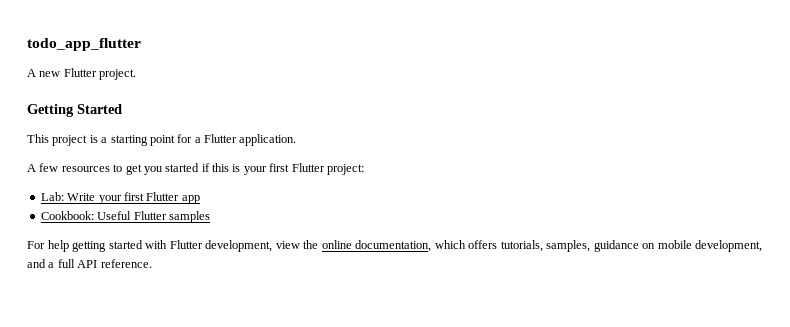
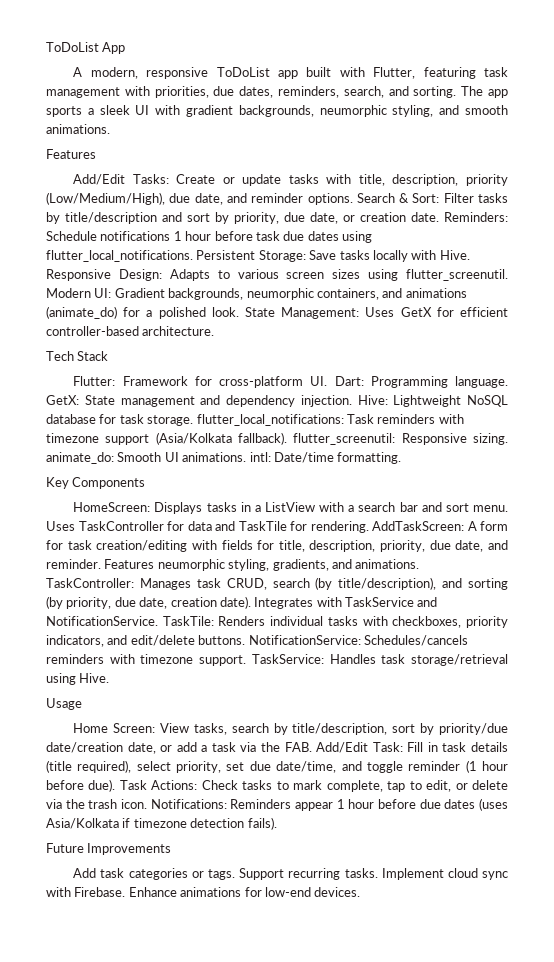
- todo_app_flutter
- A new Flutter project.
- Getting Started
- This project is a starting point for a Flutter application.
- A few resources to get you started if this is your first Flutter project:
- Lab: Write your first Flutter app
- Cookbook: Useful Flutter samples
- For help getting started with Flutter development, view the online documentation, which offers tutorials, samples, guidance on mobile development, and a full API reference.
+ ToDoList App
+ A modern, responsive ToDoList app built with Flutter, featuring task management with priorities, due dates, reminders, search, and sorting. The app sports a sleek UI with gradient backgrounds, neumorphic styling, and smooth animations.
+ Features
+ Add/Edit Tasks: Create or update tasks with title, description, priority (Low/Medium/High), due date, and reminder options. Search & Sort: Filter tasks by title/description and sort by priority, due date, or creation date. Reminders: Schedule notifications 1 hour before task due dates using flutter_local_notifications. Persistent Storage: Save tasks locally with Hive. Responsive Design: Adapts to various screen sizes using flutter_screenutil. Modern UI: Gradient backgrounds, neumorphic containers, and animations (animate_do) for a polished look. State Management: Uses GetX for efficient controller-based architecture.
+ Tech Stack
+ Flutter: Framework for cross-platform UI. Dart: Programming language. GetX: State management and dependency injection. Hive: Lightweight NoSQL database for task storage. flutter_local_notifications: Task reminders with timezone support (Asia/Kolkata fallback). flutter_screenutil: Responsive sizing. animate_do: Smooth UI animations. intl: Date/time formatting.
+ Key Components
+ HomeScreen: Displays tasks in a ListView with a search bar and sort menu. Uses TaskController for data and TaskTile for rendering. AddTaskScreen: A form for task creation/editing with fields for title, description, priority, due date, and reminder. Features neumorphic styling, gradients, and animations. TaskController: Manages task CRUD, search (by title/description), and sorting (by priority, due date, creation date). Integrates with TaskService and NotificationService. TaskTile: Renders individual tasks with checkboxes, priority indicators, and edit/delete buttons. NotificationService: Schedules/cancels reminders with timezone support. TaskService: Handles task storage/retrieval using Hive.
+ Usage
+ Home Screen: View tasks, search by title/description, sort by priority/due date/creation date, or add a task via the FAB. Add/Edit Task: Fill in task details (title required), select priority, set due date/time, and toggle reminder (1 hour before due). Task Actions: Check tasks to mark complete, tap to edit, or delete via the trash icon. Notifications: Reminders appear 1 hour before due dates (uses Asia/Kolkata if timezone detection fails).
+ Future Improvements
+ Add task categories or tags. Support recurring tasks. Implement cloud sync with Firebase. Enhance animations for low-end devices.

